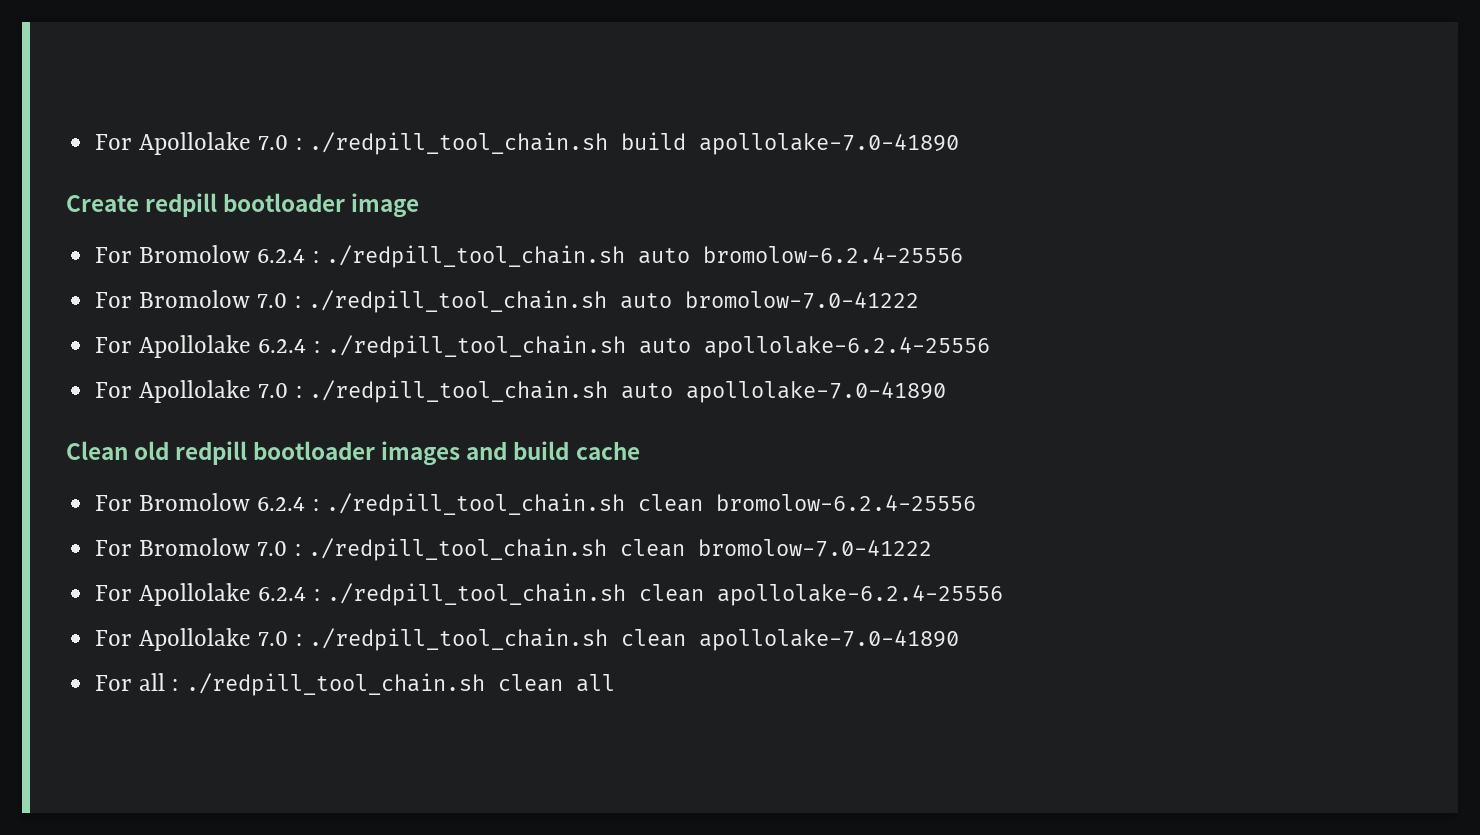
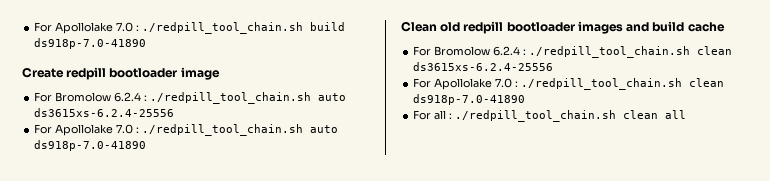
- For Apollolake 7.0 : ./redpill_tool_chain.sh build apollolake-7.0-41890
+ For Apollolake 7.0 : ./redpill_tool_chain.sh build ds918p-7.0-41890
- For Bromolow 6.2.4 : ./redpill_tool_chain.sh auto bromolow-6.2.4-25556
- For Bromolow 7.0 : ./redpill_tool_chain.sh auto bromolow-7.0-41222
- For Apollolake 6.2.4 : ./redpill_tool_chain.sh auto apollolake-6.2.4-25556
+ For Bromolow 6.2.4 : ./redpill_tool_chain.sh auto ds3615xs-6.2.4-25556
- For Apollolake 7.0 : ./redpill_tool_chain.sh auto apollolake-7.0-41890
+ For Apollolake 7.0 : ./redpill_tool_chain.sh auto ds918p-7.0-41890
- For Bromolow 6.2.4 : ./redpill_tool_chain.sh clean bromolow-6.2.4-25556
- For Bromolow 7.0 : ./redpill_tool_chain.sh clean bromolow-7.0-41222
- For Apollolake 6.2.4 : ./redpill_tool_chain.sh clean apollolake-6.2.4-25556
+ For Bromolow 6.2.4 : ./redpill_tool_chain.sh clean ds3615xs-6.2.4-25556
- For Apollolake 7.0 : ./redpill_tool_chain.sh clean apollolake-7.0-41890
+ For Apollolake 7.0 : ./redpill_tool_chain.sh clean ds918p-7.0-41890

